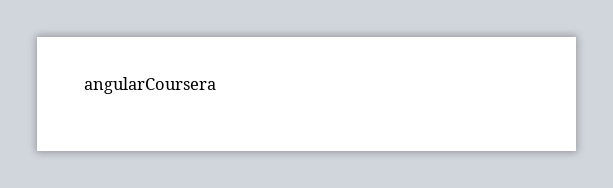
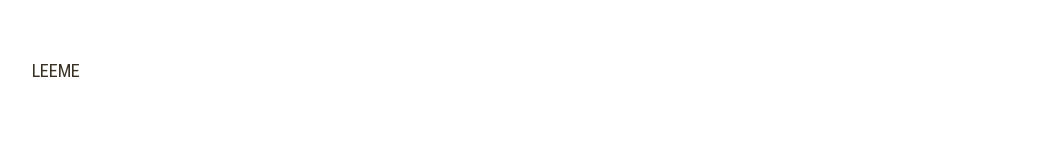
- angularCoursera
+ LEEME

